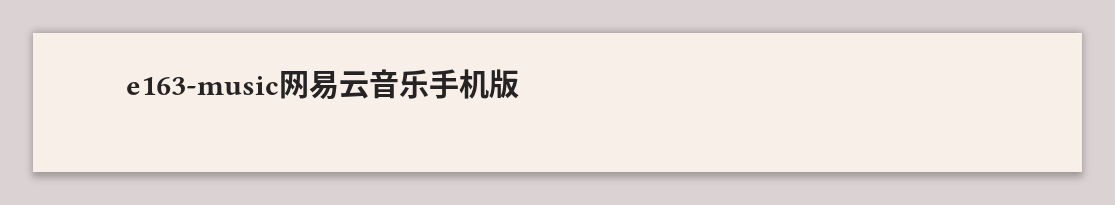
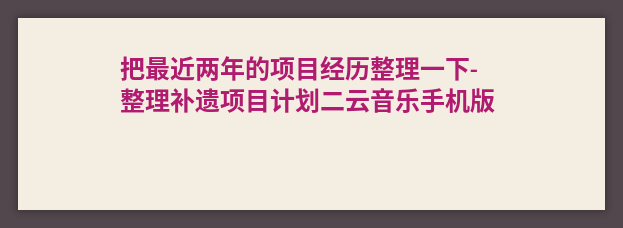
- e163-music网易云音乐手机版
+ 把最近两年的项目经历整理一下-整理补遗项目计划二云音乐手机版

